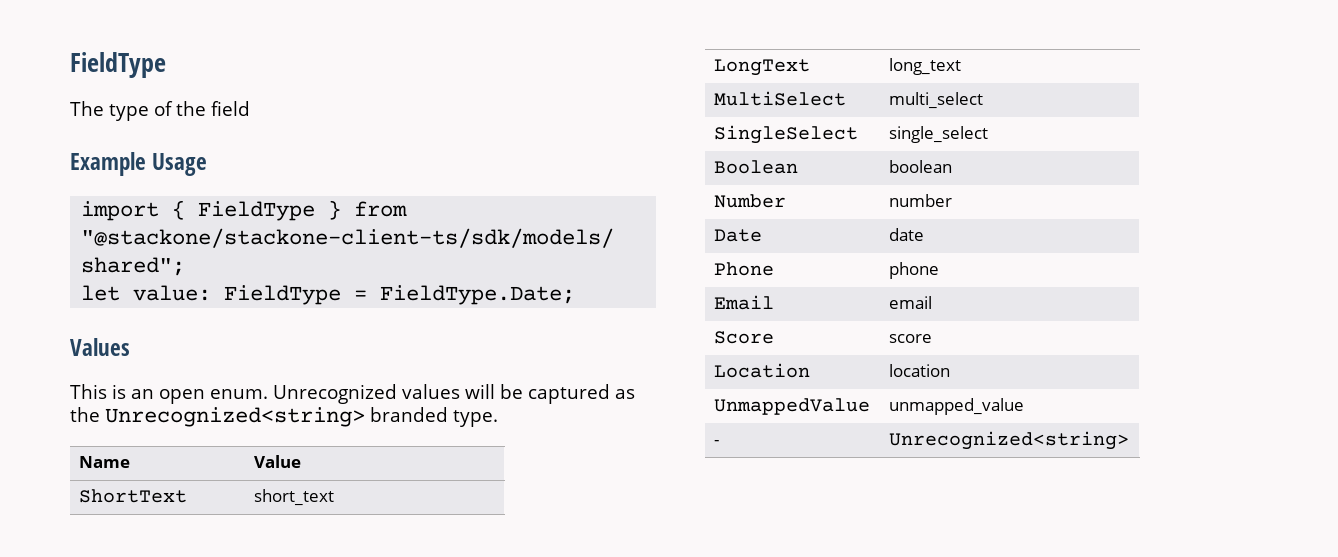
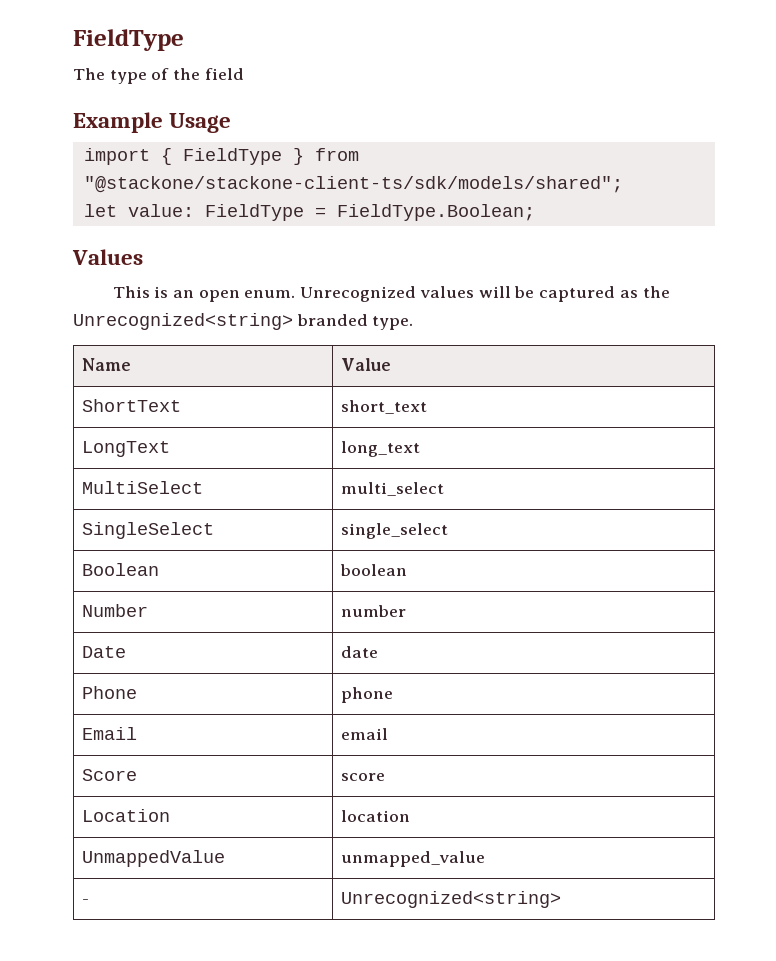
- let value: FieldType = FieldType.Date;
+ let value: FieldType = FieldType.Boolean;

